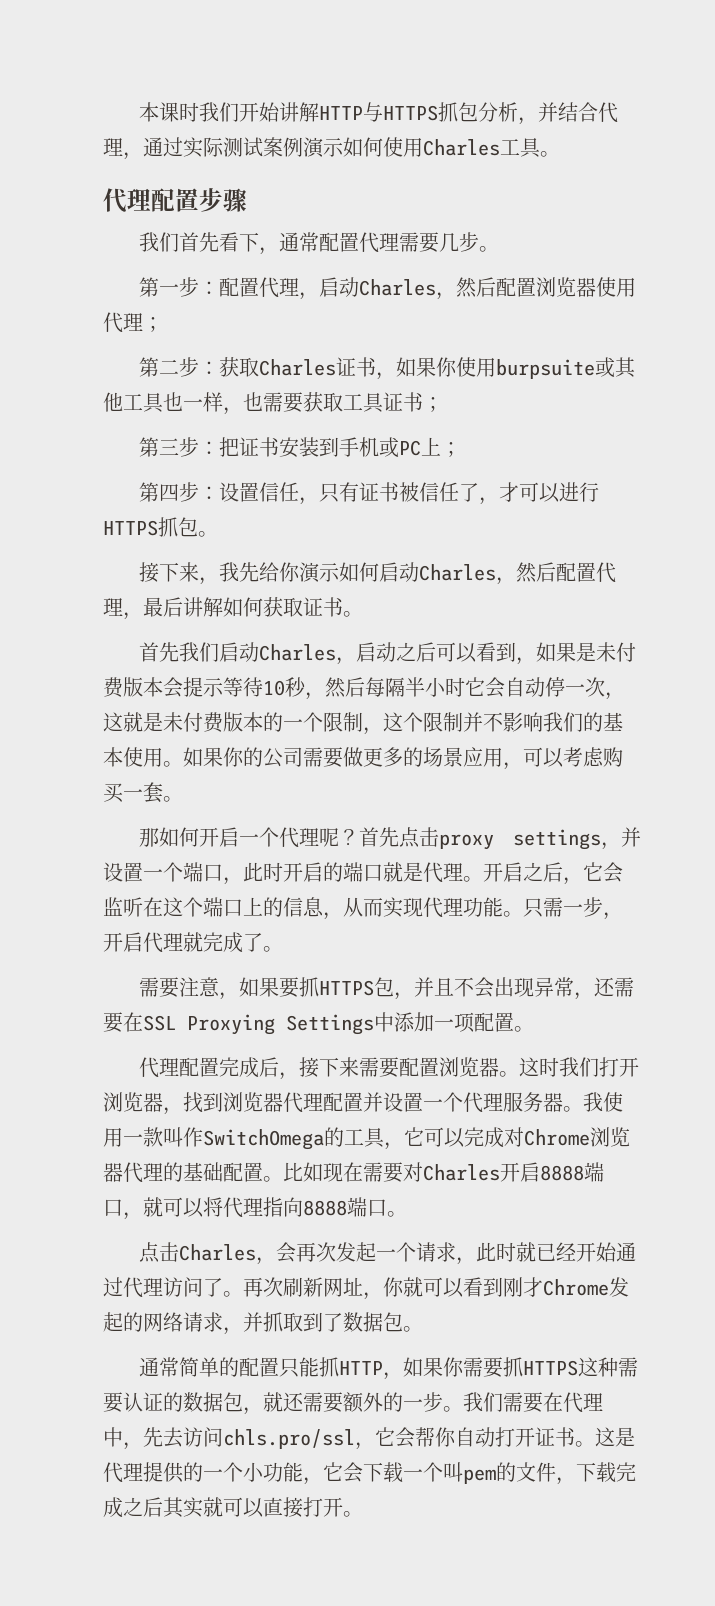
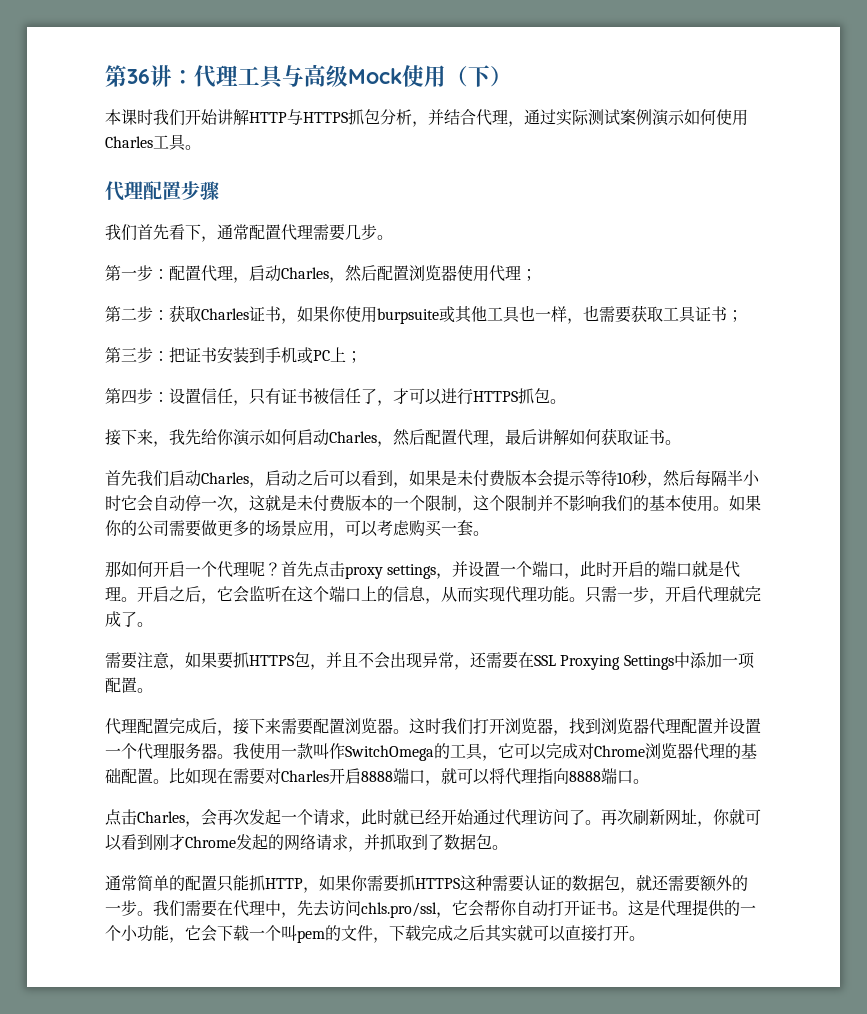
+ 第36讲：代理工具与高级Mock使用（下）

